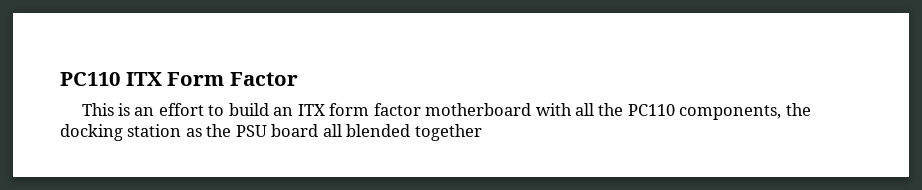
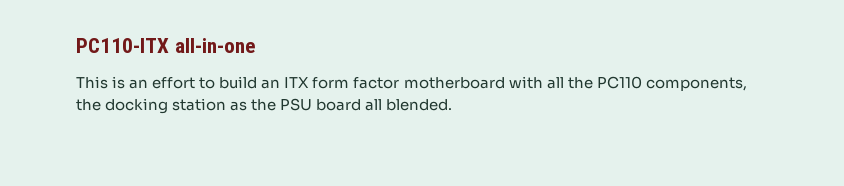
- PC110 ITX Form Factor
+ PC110-ITX all-in-one
- This is an effort to build an ITX form factor motherboard with all the PC110 components, the docking station as the PSU board all blended together
+ This is an effort to build an ITX form factor motherboard with all the PC110 components, the docking station as the PSU board all blended.

